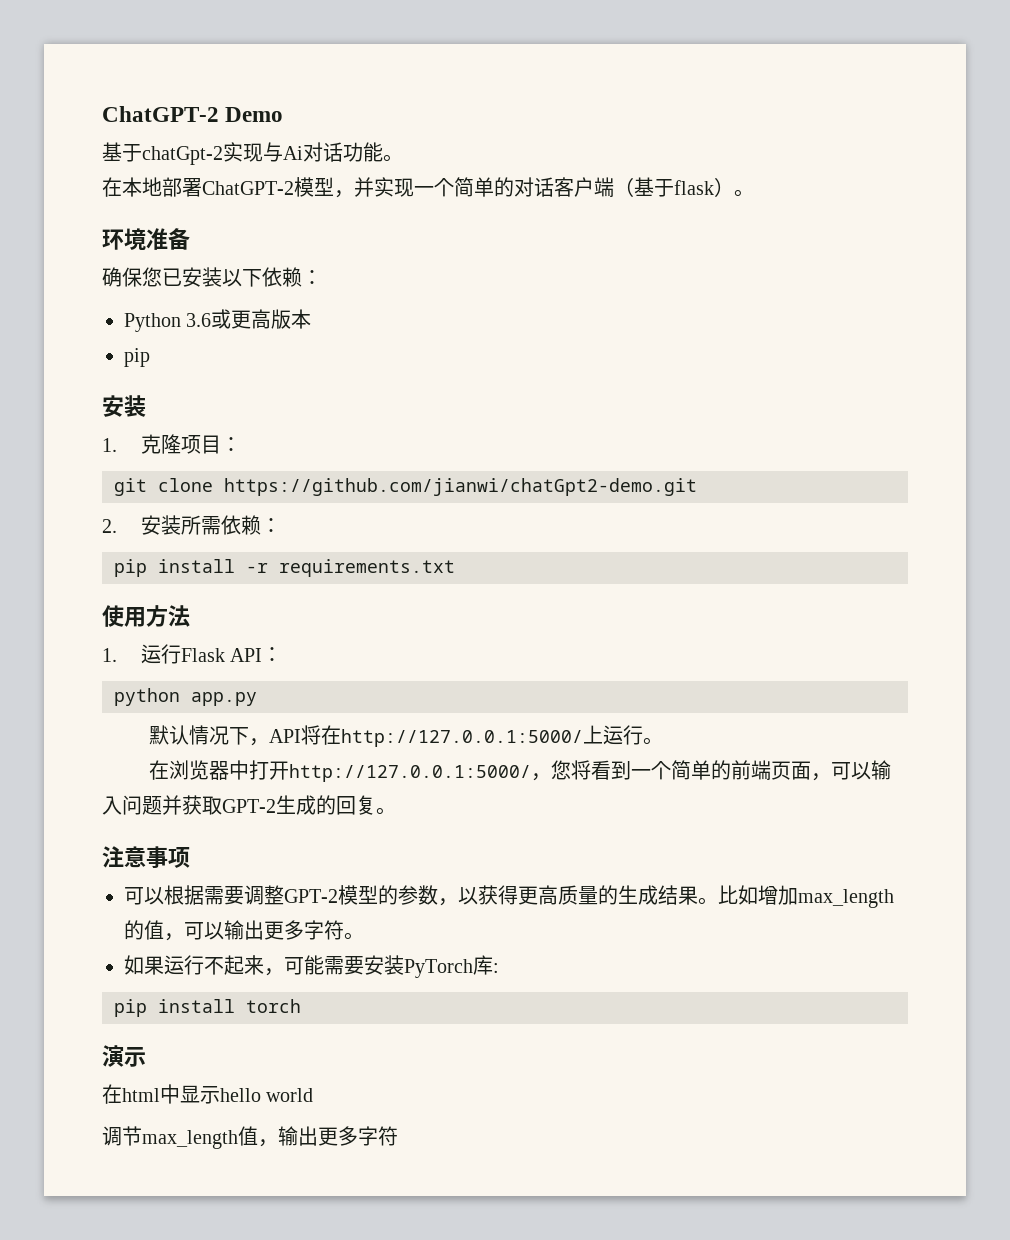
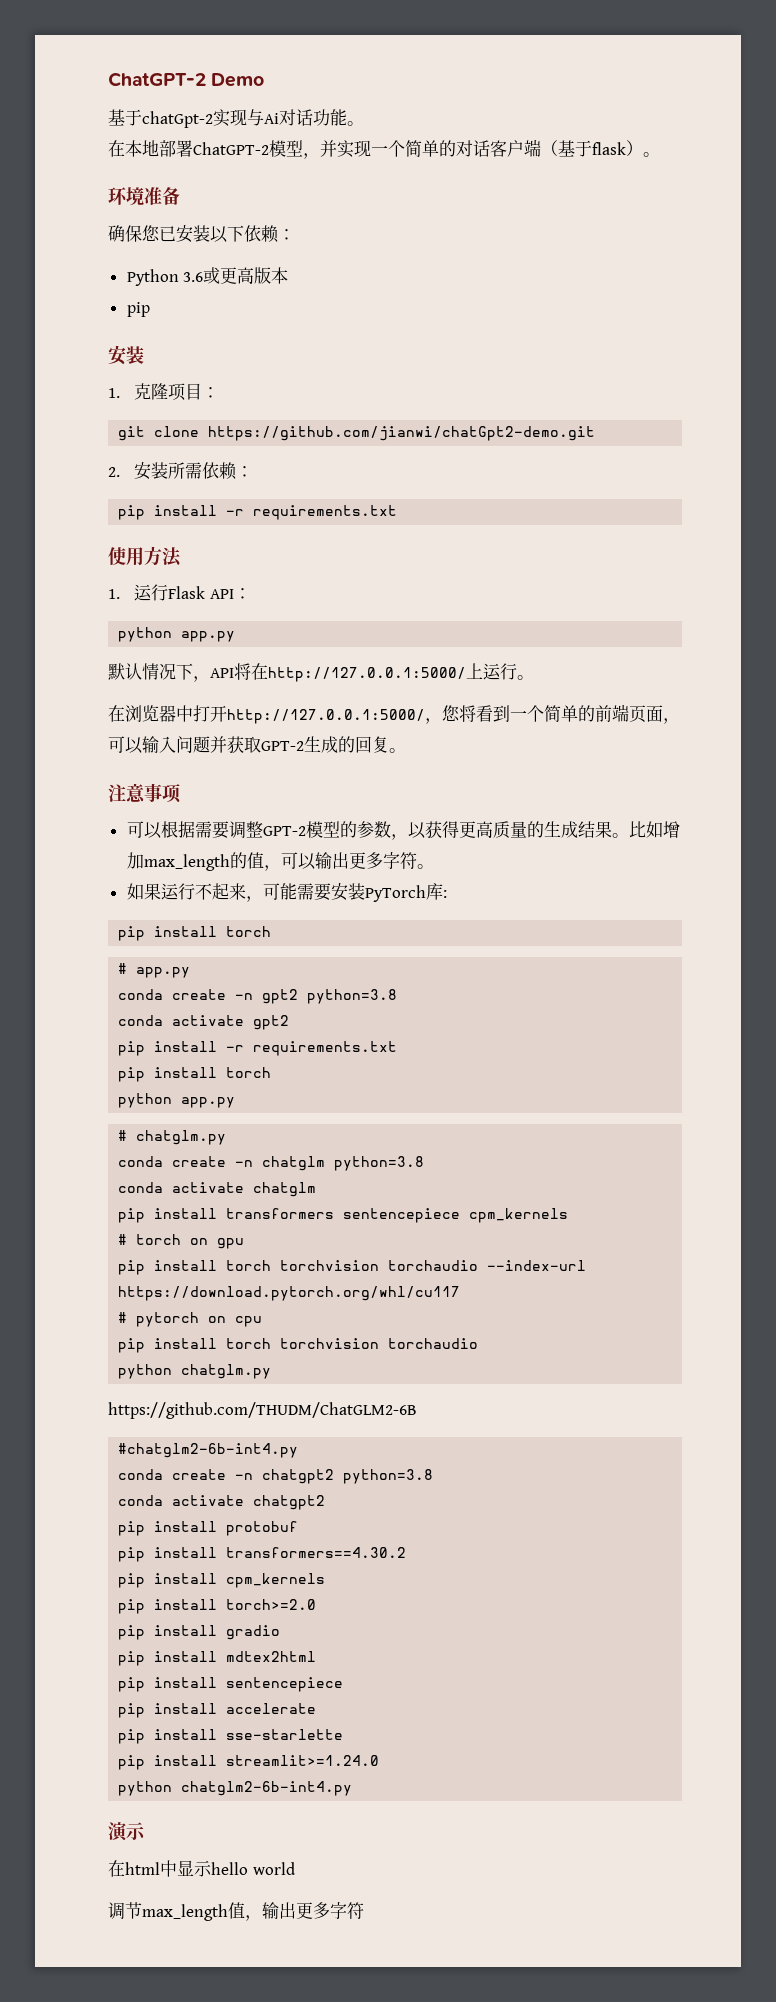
+ # app.py
+ conda create -n gpt2 python=3.8
+ conda activate gpt2
+ pip install -r requirements.txt
+ pip install torch
+ python app.py
+ # chatglm.py
+ conda create -n chatglm python=3.8
+ conda activate chatglm
+ pip install transformers sentencepiece cpm_kernels
+ # torch on gpu
+ pip install torch torchvision torchaudio --index-url https://download.pytorch.org/whl/cu117
+ # pytorch on cpu
+ pip install torch torchvision torchaudio
+ python chatglm.py
+ https://github.com/THUDM/ChatGLM2-6B
+ #chatglm2-6b-int4.py
+ conda create -n chatgpt2 python=3.8
+ conda activate chatgpt2
+ pip install protobuf
+ pip install transformers==4.30.2
+ pip install cpm_kernels
+ pip install torch>=2.0
+ pip install gradio
+ pip install mdtex2html
+ pip install sentencepiece
+ pip install accelerate
+ pip install sse-starlette
+ pip install streamlit>=1.24.0
+ python chatglm2-6b-int4.py

